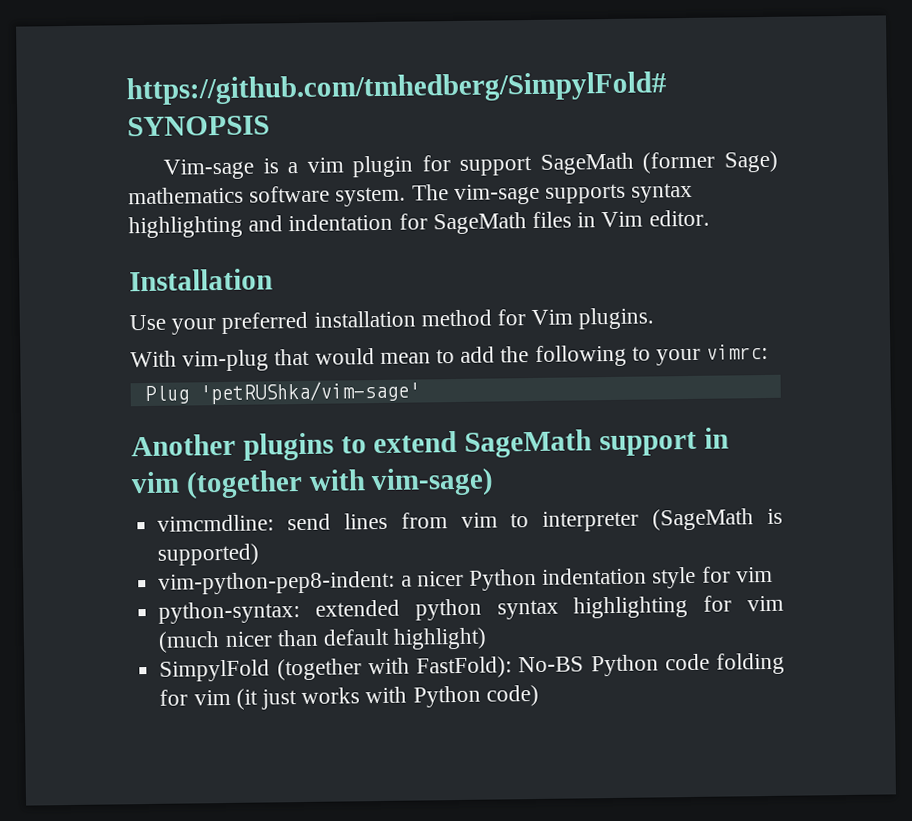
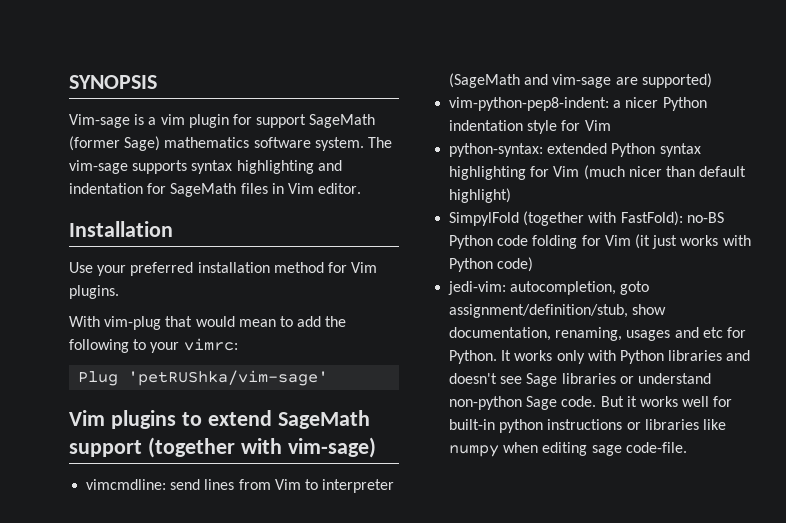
- https://github.com/tmhedberg/SimpylFold# SYNOPSIS
+ SYNOPSIS
- Another plugins to extend SageMath support in vim (together with vim-sage)
+ Vim plugins to extend SageMath support (together with vim-sage)
- vimcmdline: send lines from vim to interpreter (SageMath is supported)
+ vimcmdline: send lines from Vim to interpreter (SageMath and vim-sage are supported)
- vim-python-pep8-indent: a nicer Python indentation style for vim
+ vim-python-pep8-indent: a nicer Python indentation style for Vim
- python-syntax: extended python syntax highlighting for vim (much nicer than default highlight)
+ python-syntax: extended Python syntax highlighting for Vim (much nicer than default highlight)
- SimpylFold (together with FastFold): No-BS Python code folding for vim (it just works with Python code)
+ SimpylFold (together with FastFold): no-BS Python code folding for Vim (it just works with Python code)
+ jedi-vim: autocompletion, goto assignment/definition/stub, show documentation, renaming, usages and etc for Python. It works only with Python libraries and doesn't see Sage libraries or understand non-python Sage code. But it works well for built-in python instructions or libraries like numpy when editing sage code-file.

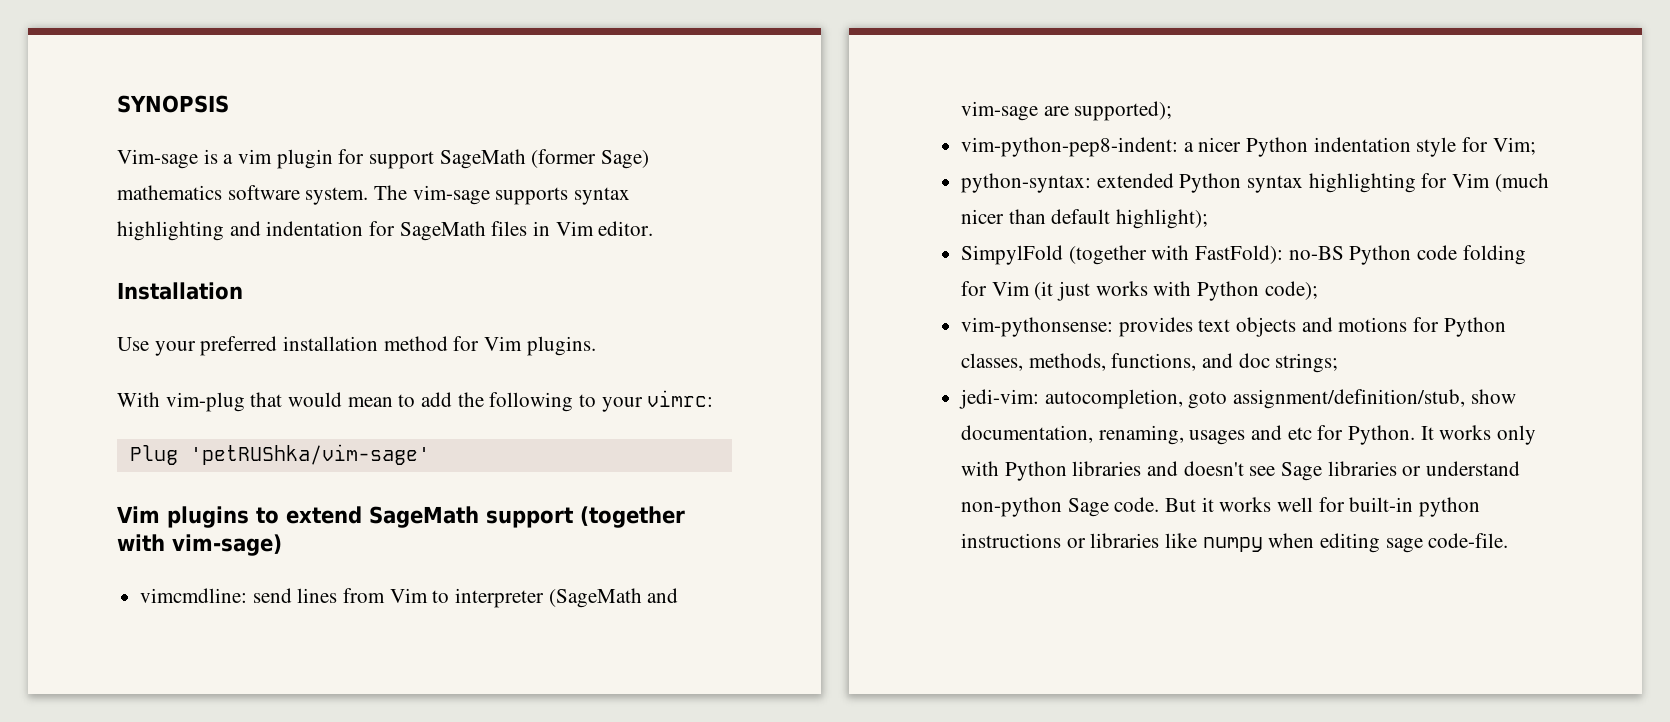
- vimcmdline: send lines from Vim to interpreter (SageMath and vim-sage are supported)
+ vimcmdline: send lines from Vim to interpreter (SageMath and vim-sage are supported);
- vim-python-pep8-indent: a nicer Python indentation style for Vim
+ vim-python-pep8-indent: a nicer Python indentation style for Vim;
- python-syntax: extended Python syntax highlighting for Vim (much nicer than default highlight)
+ python-syntax: extended Python syntax highlighting for Vim (much nicer than default highlight);
- SimpylFold (together with FastFold): no-BS Python code folding for Vim (it just works with Python code)
+ SimpylFold (together with FastFold): no-BS Python code folding for Vim (it just works with Python code);
+ vim-pythonsense: provides text objects and motions for Python classes, methods, functions, and doc strings;

